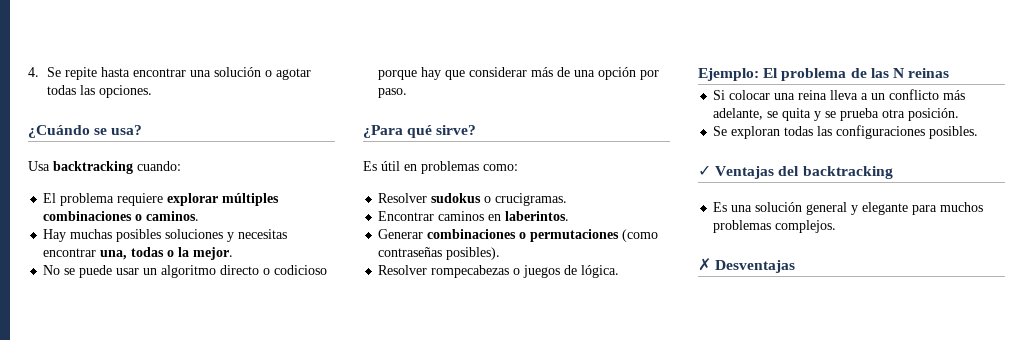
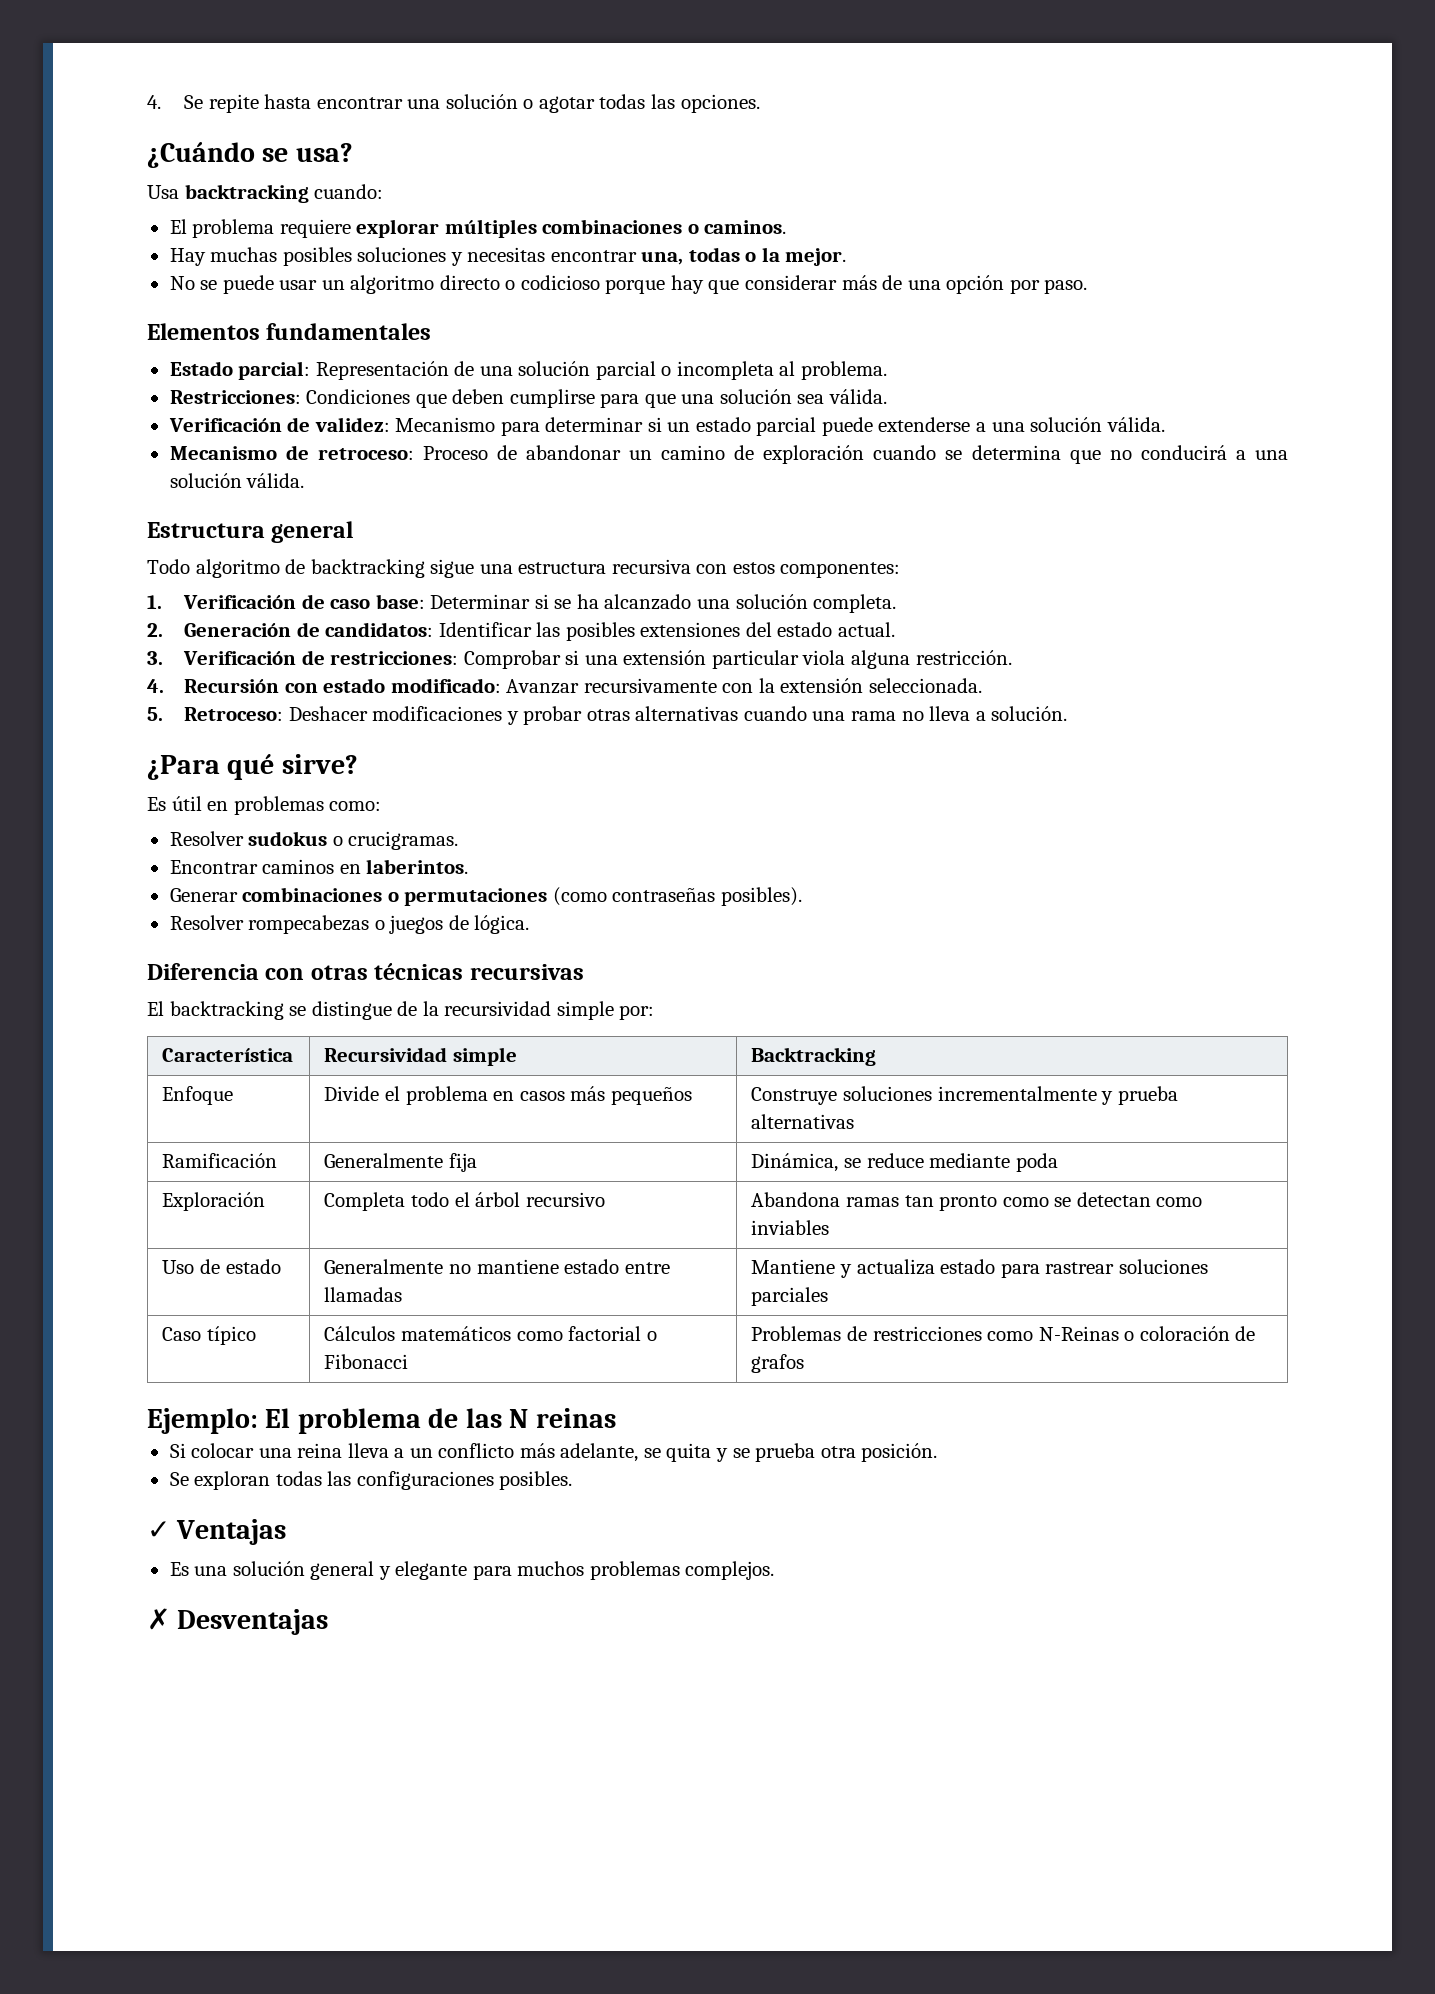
+ Elementos fundamentales
+ Estado parcial: Representación de una solución parcial o incompleta al problema.
+ Restricciones: Condiciones que deben cumplirse para que una solución sea válida.
+ Verificación de validez: Mecanismo para determinar si un estado parcial puede extenderse a una solución válida.
+ Mecanismo de retroceso: Proceso de abandonar un camino de exploración cuando se determina que no conducirá a una solución válida.
+ Estructura general
+ Todo algoritmo de backtracking sigue una estructura recursiva con estos componentes:
+ 1. Verificación de caso base: Determinar si se ha alcanzado una solución completa.
+ 2. Generación de candidatos: Identificar las posibles extensiones del estado actual.
+ 3. Verificación de restricciones: Comprobar si una extensión particular viola alguna restricción.
+ 4. Recursión con estado modificado: Avanzar recursivamente con la extensión seleccionada.
+ 5. Retroceso: Deshacer modificaciones y probar otras alternativas cuando una rama no lleva a solución.
+ Diferencia con otras técnicas recursivas
+ El backtracking se distingue de la recursividad simple por:
+ Característica | Recursividad simple | Backtracking
+ Enfoque | Divide el problema en casos más pequeños | Construye soluciones incrementalmente y prueba alternativas
+ Ramificación | Generalmente fija | Dinámica, se reduce mediante poda
+ Exploración | Completa todo el árbol recursivo | Abandona ramas tan pronto como se detectan como inviables
+ Uso de estado | Generalmente no mantiene estado entre llamadas | Mantiene y actualiza estado para rastrear soluciones parciales
+ Caso típico | Cálculos matemáticos como factorial o Fibonacci | Problemas de restricciones como N-Reinas o coloración de grafos
- ✓ Ventajas del backtracking
+ ✓ Ventajas

